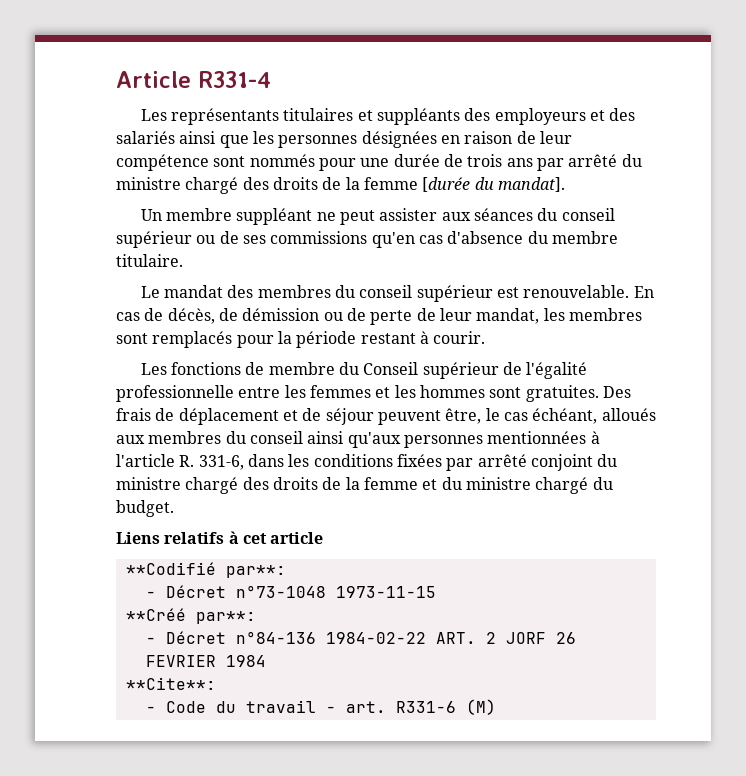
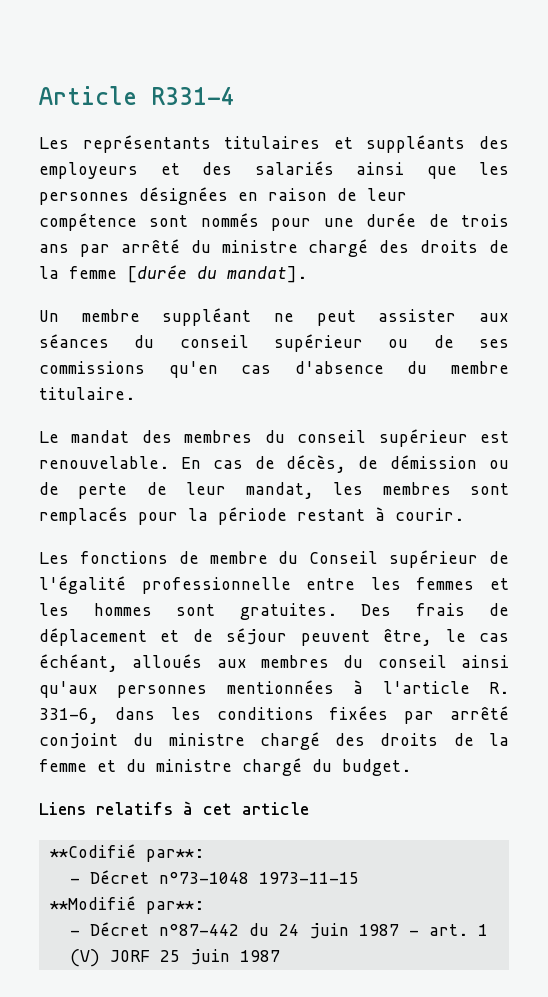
- **Créé par**:
- - Décret n°84-136 1984-02-22 ART. 2 JORF 26 FEVRIER 1984
- **Cite**:
- - Code du travail - art. R331-6 (M)
+ **Modifié par**:
+ - Décret n°87-442 du 24 juin 1987 - art. 1 (V) JORF 25 juin 1987

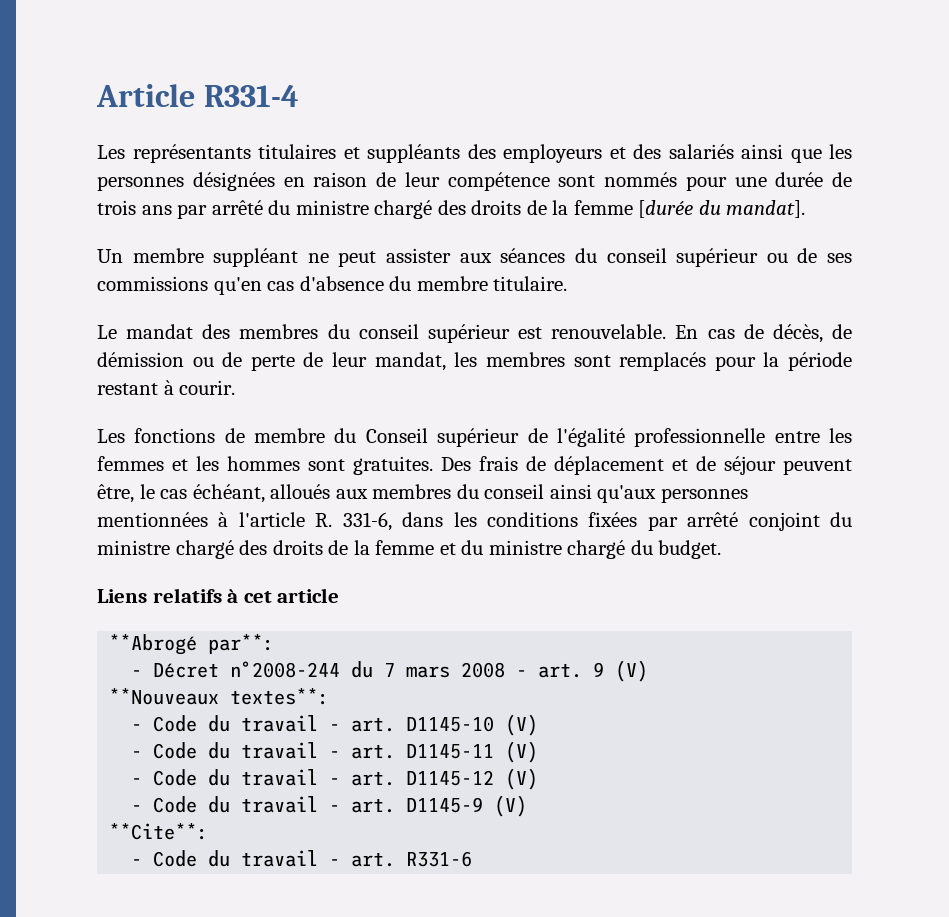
- **Codifié par**:
- - Décret n°73-1048 1973-11-15
- **Modifié par**:
- - Décret n°87-442 du 24 juin 1987 - art. 1 (V) JORF 25 juin 1987
+ **Abrogé par**:
+ - Décret n°2008-244 du 7 mars 2008 - art. 9 (V)
+ **Nouveaux textes**:
+ - Code du travail - art. D1145-10 (V)
+ - Code du travail - art. D1145-11 (V)
+ - Code du travail - art. D1145-12 (V)
+ - Code du travail - art. D1145-9 (V)
+ **Cite**:
+ - Code du travail - art. R331-6

